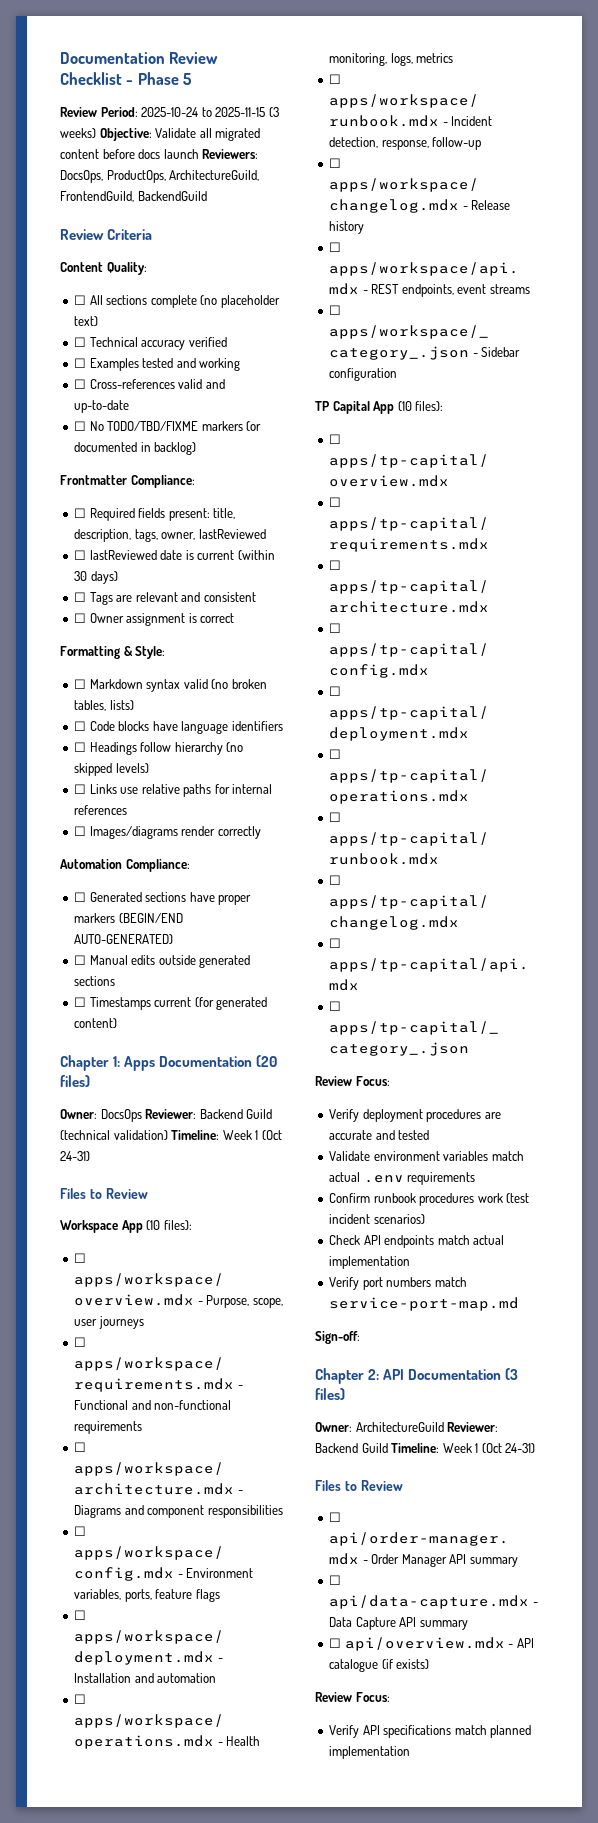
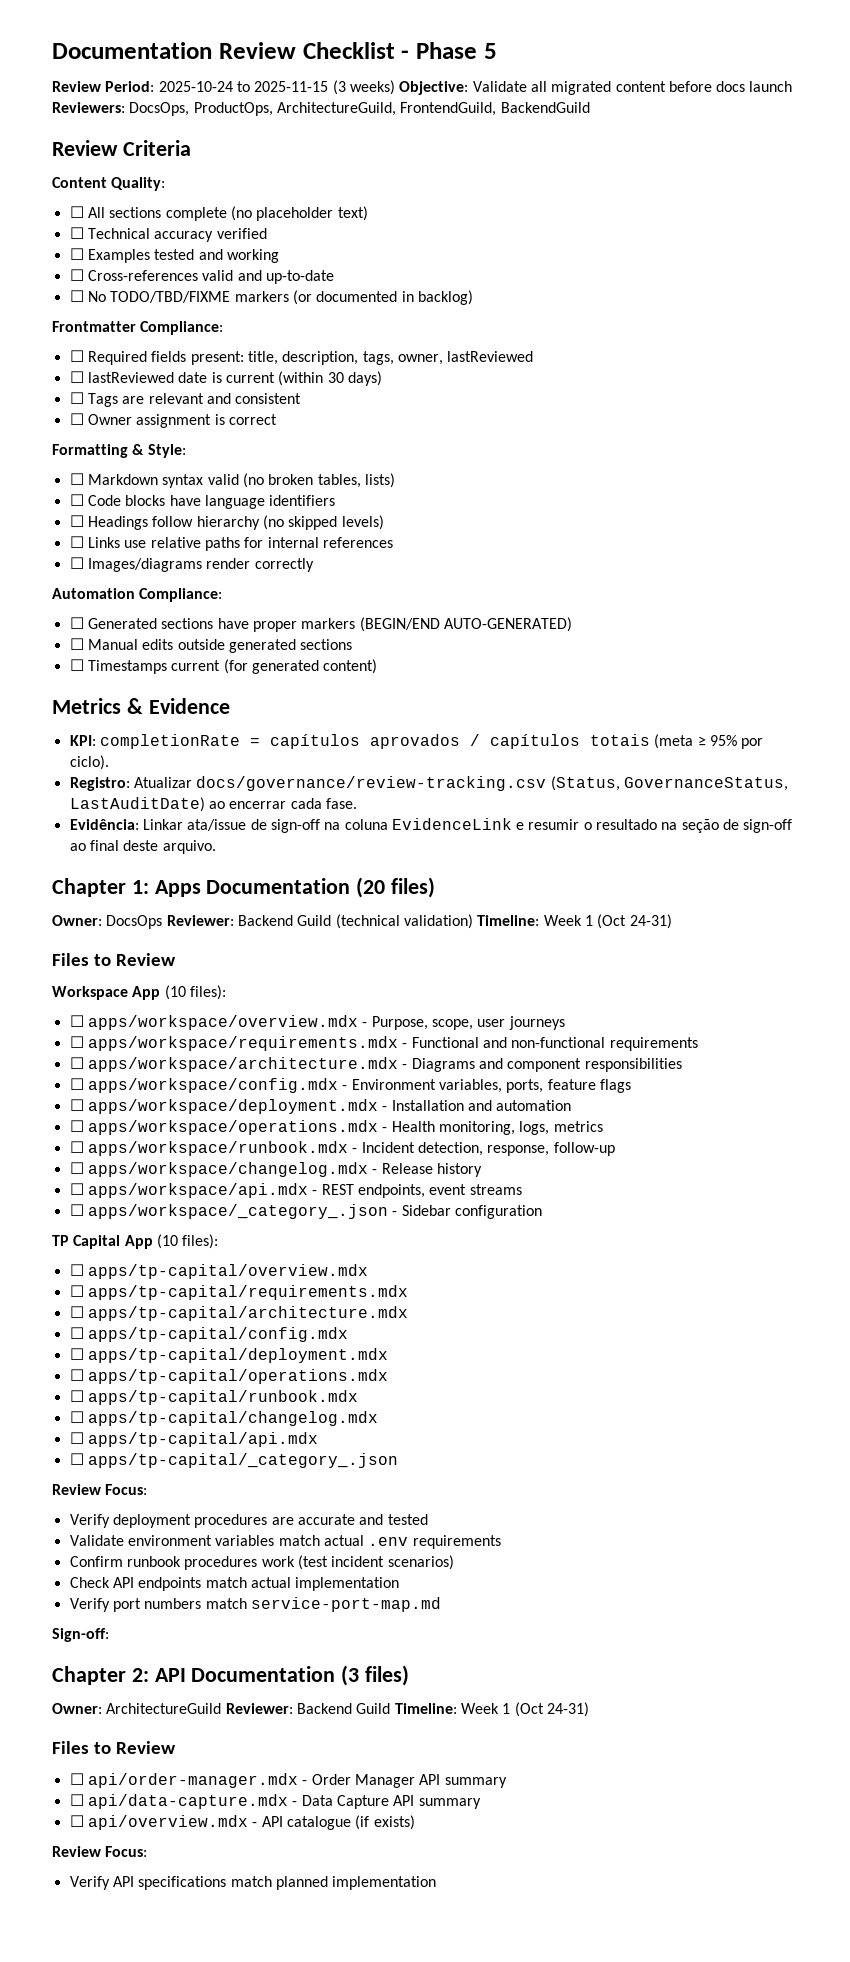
+ Metrics & Evidence
+ KPI: completionRate = capítulos aprovados / capítulos totais (meta ≥ 95% por ciclo).
+ Registro: Atualizar docs/governance/review-tracking.csv (Status, GovernanceStatus, LastAuditDate) ao encerrar cada fase.
+ Evidência: Linkar ata/issue de sign-off na coluna EvidenceLink e resumir o resultado na seção de sign-off ao final deste arquivo.

